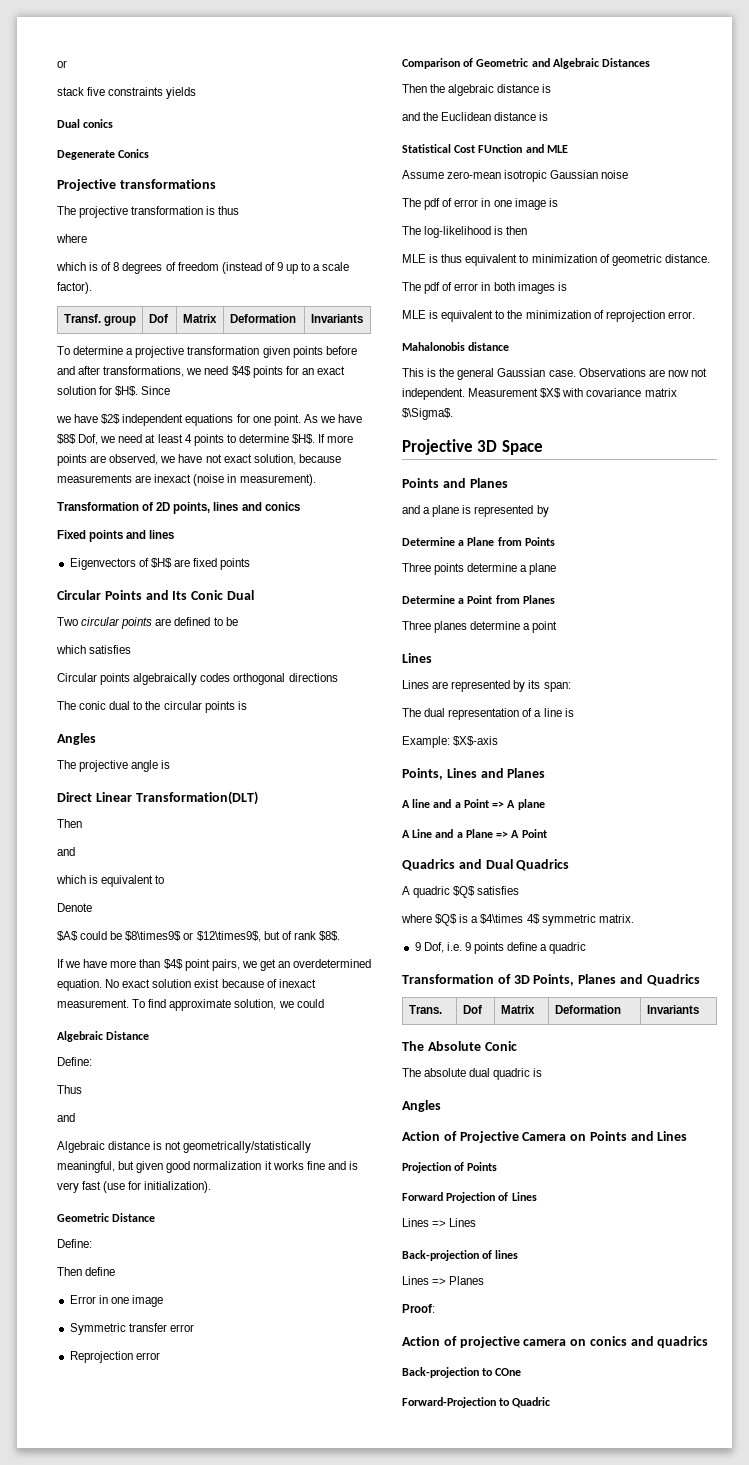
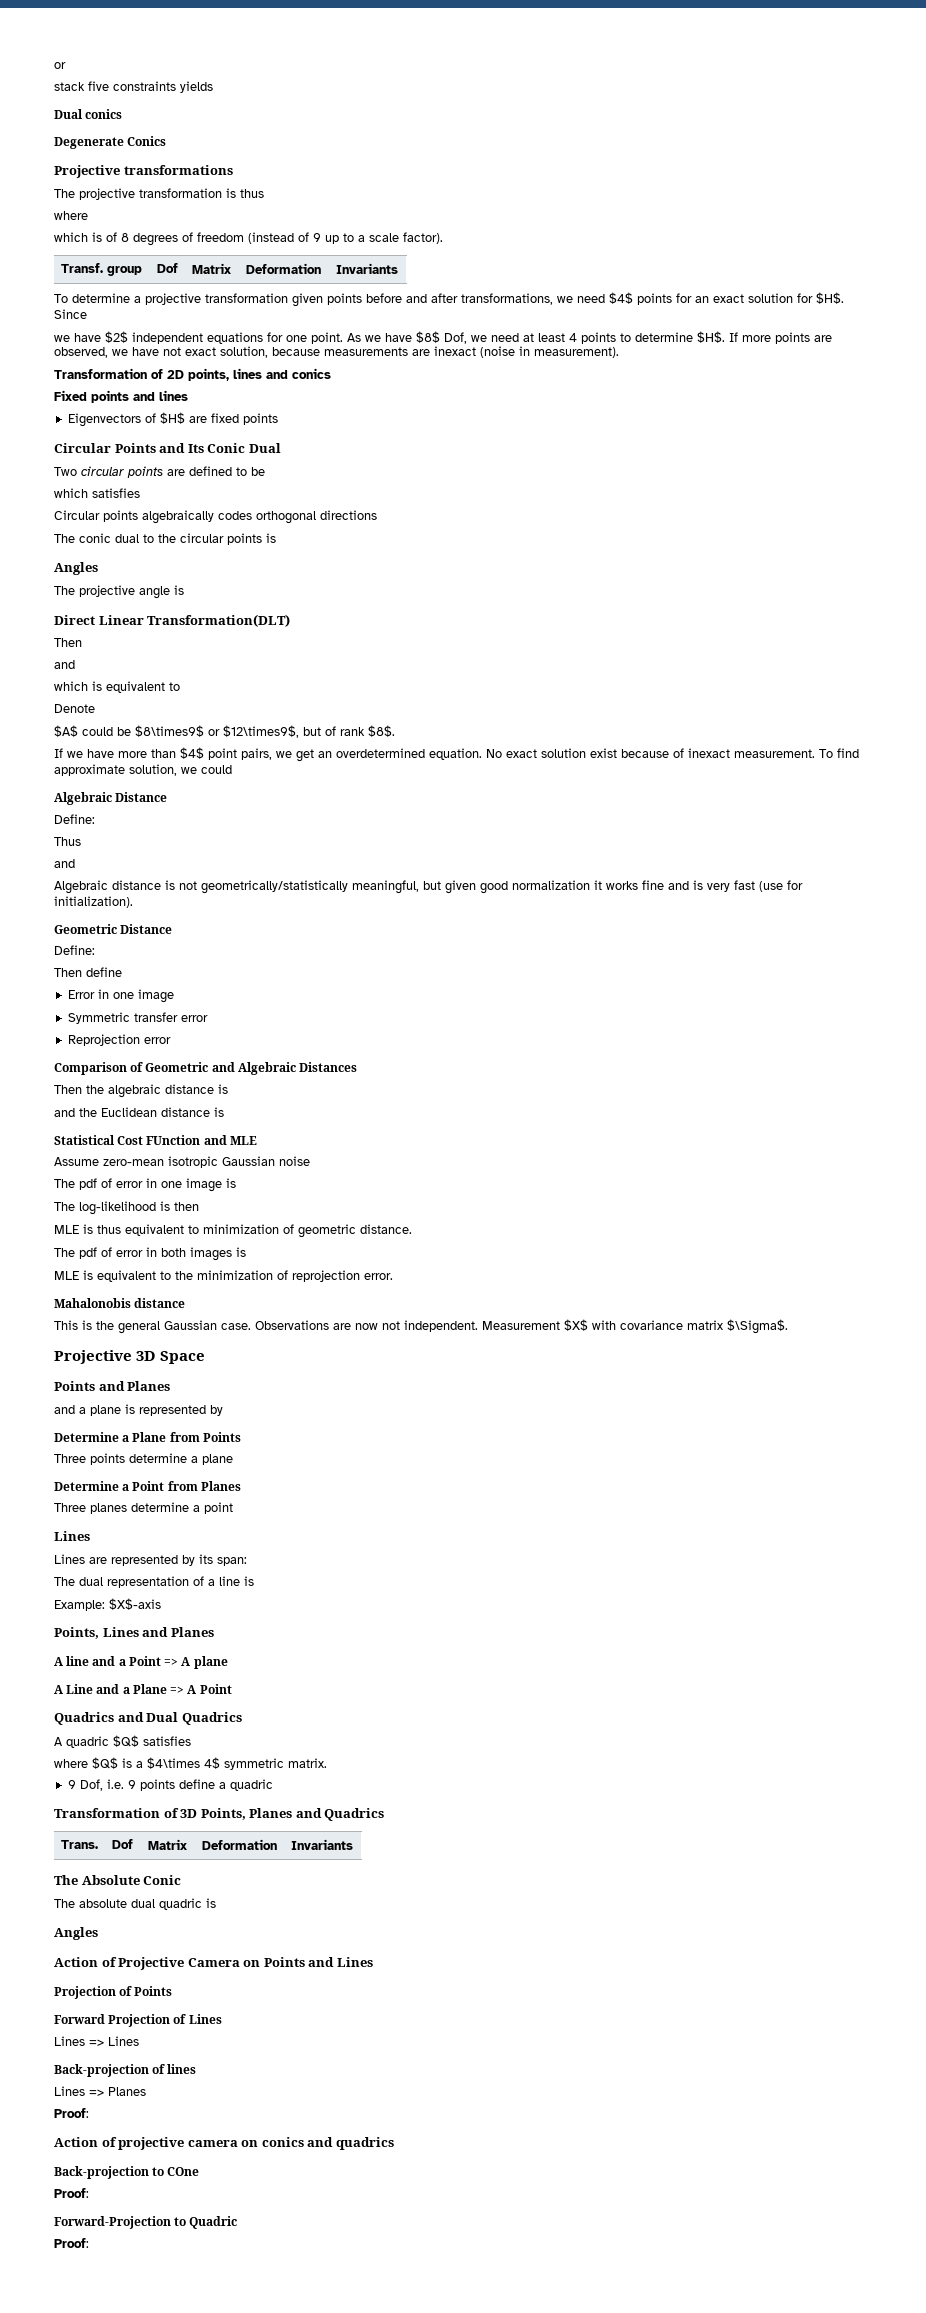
  Back-projection to COne
+ Proof:
  Forward-Projection to Quadric
+ Proof:

